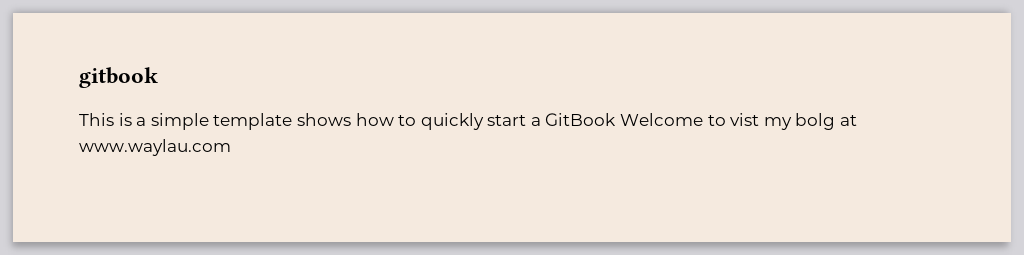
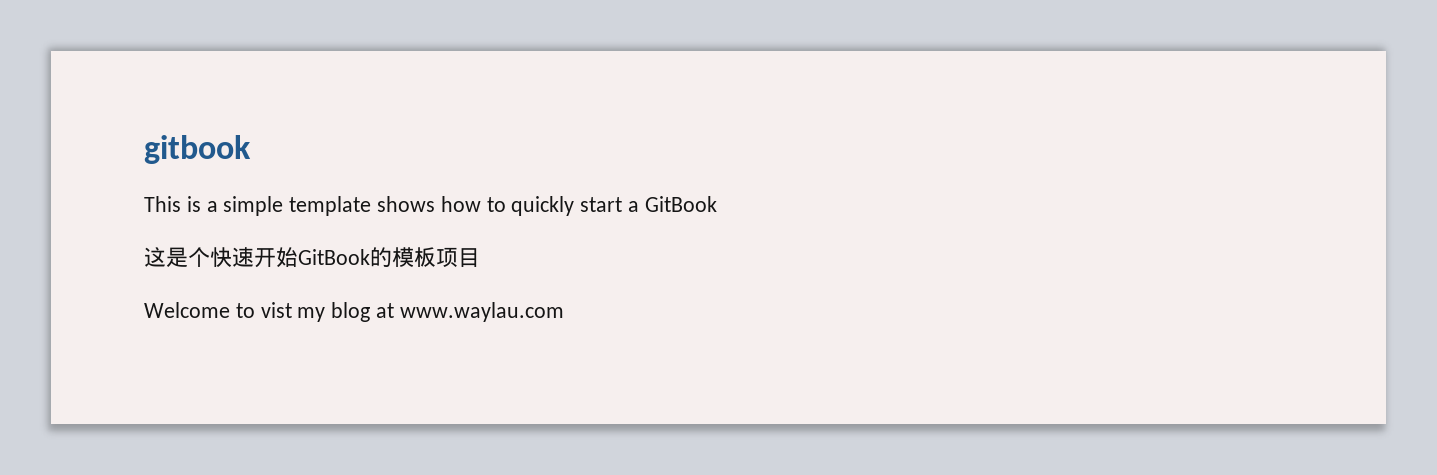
- This is a simple template shows how to quickly start a GitBook Welcome to vist my bolg at www.waylau.com
+ This is a simple template shows how to quickly start a GitBook
+ 这是个快速开始GitBook的模板项目
+ Welcome to vist my blog at www.waylau.com

